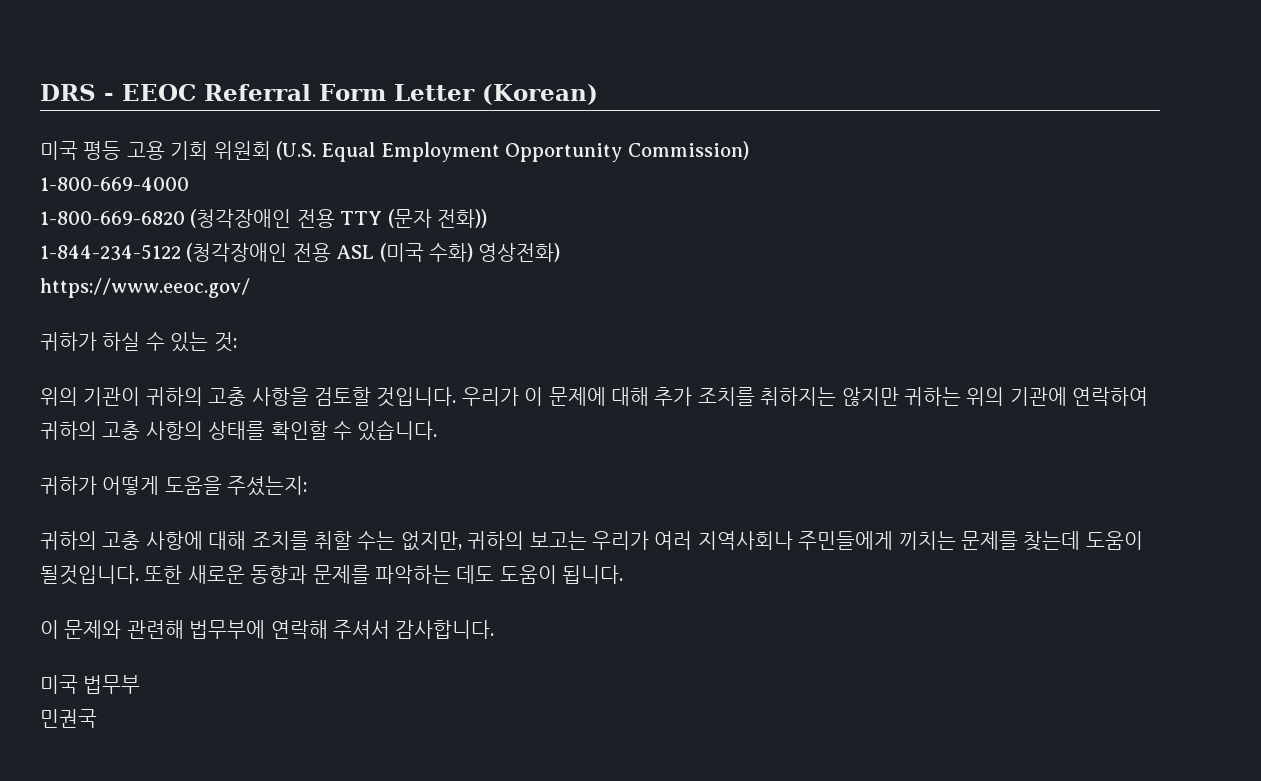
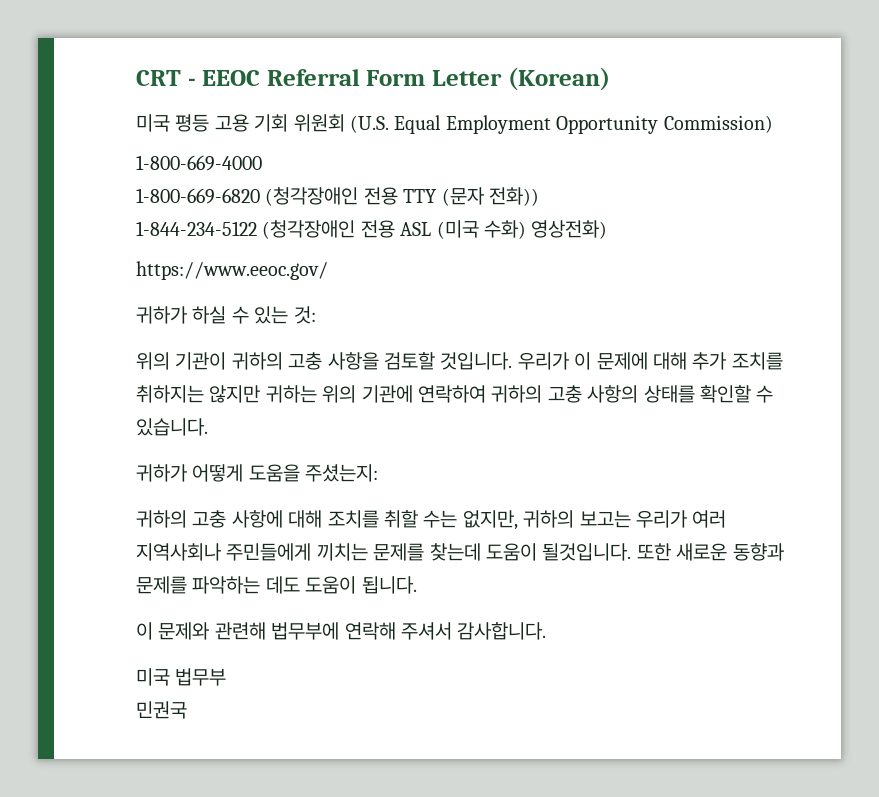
- DRS - EEOC Referral Form Letter (Korean)
+ CRT - EEOC Referral Form Letter (Korean)

